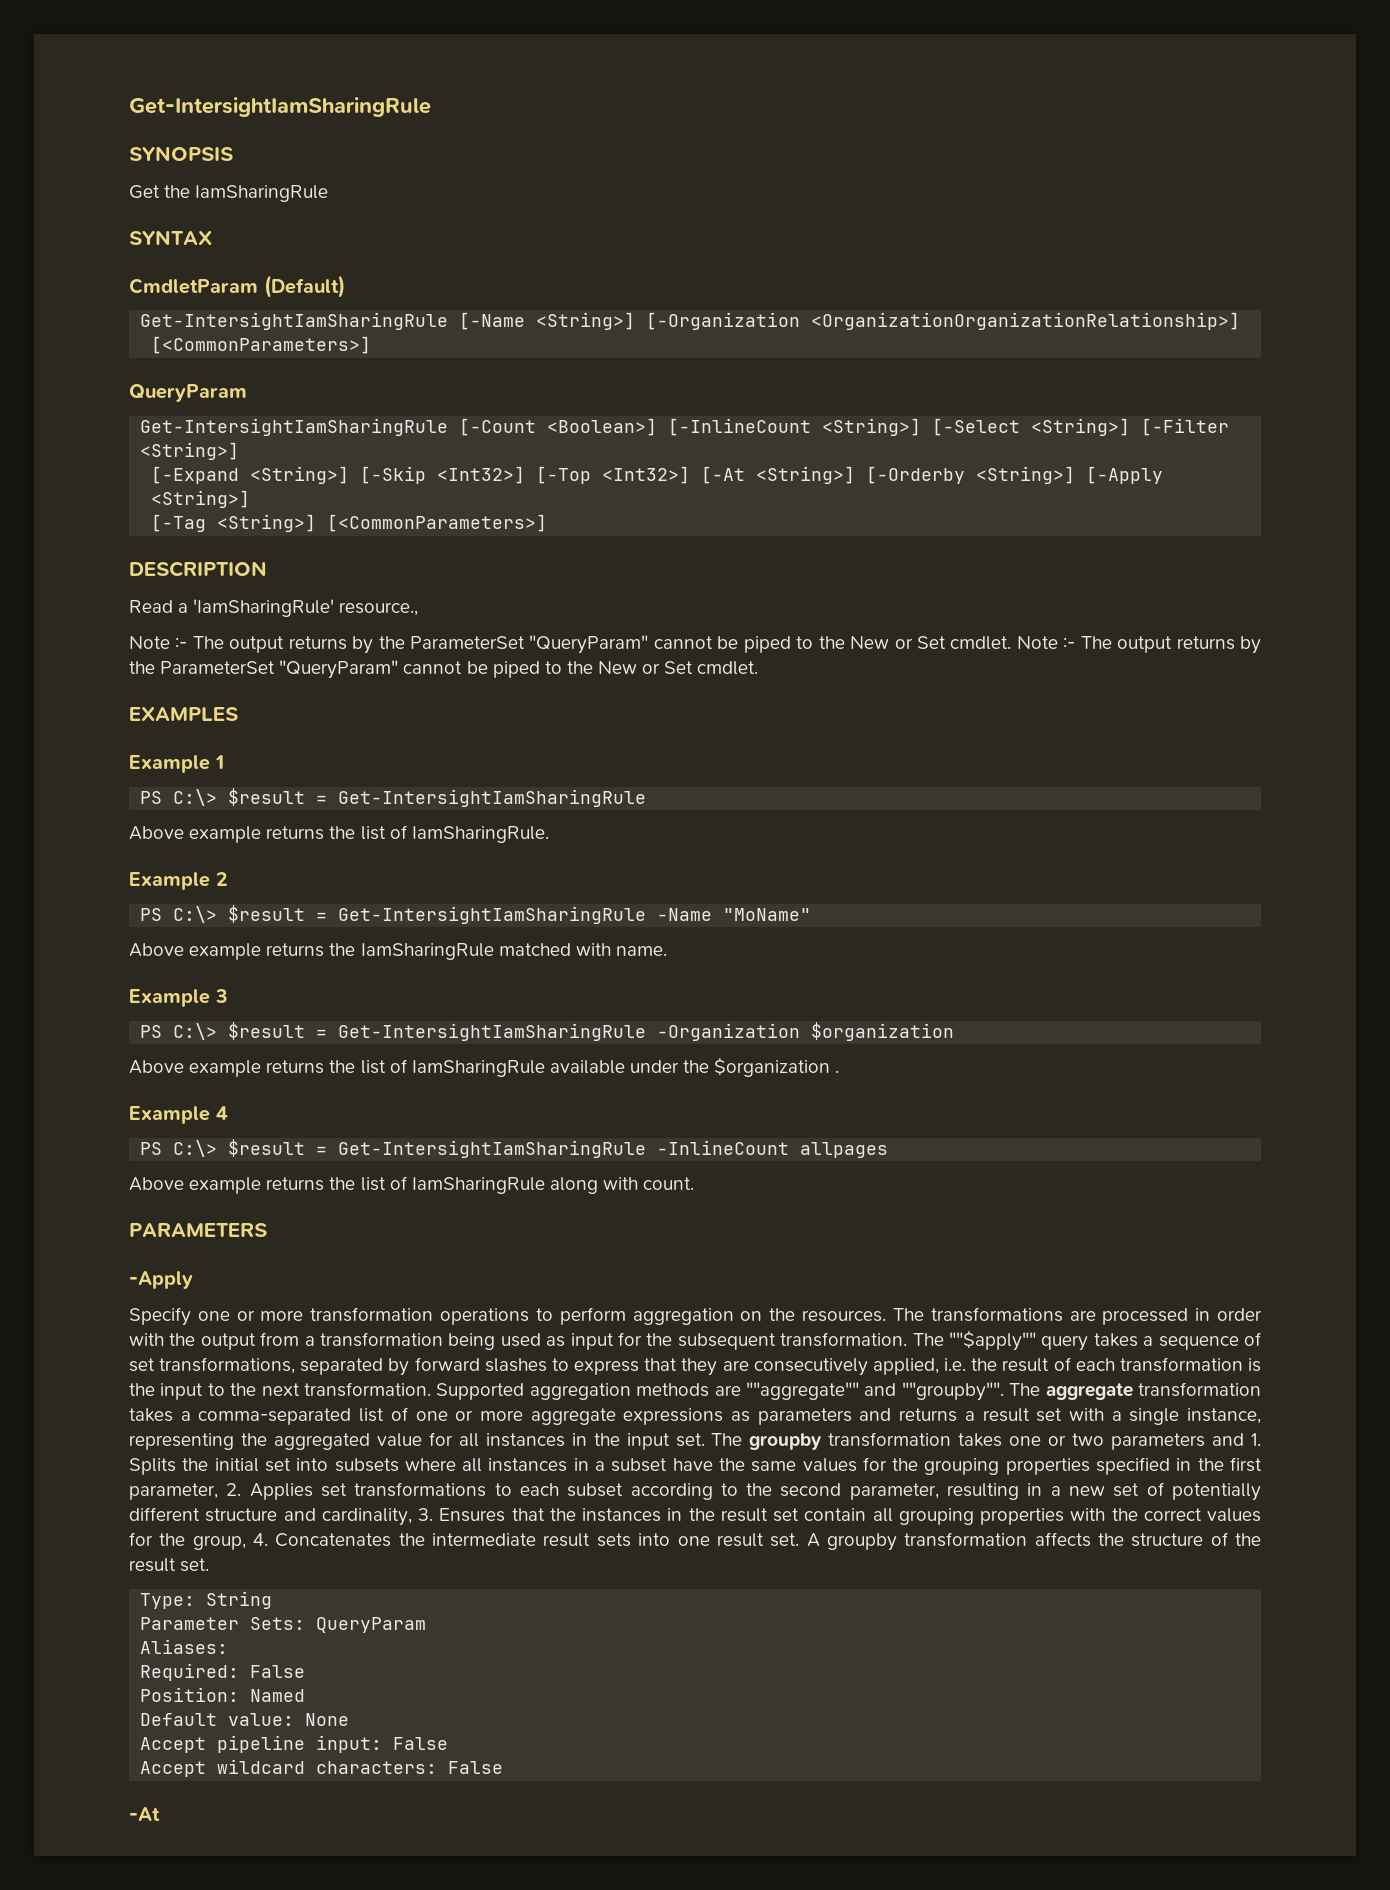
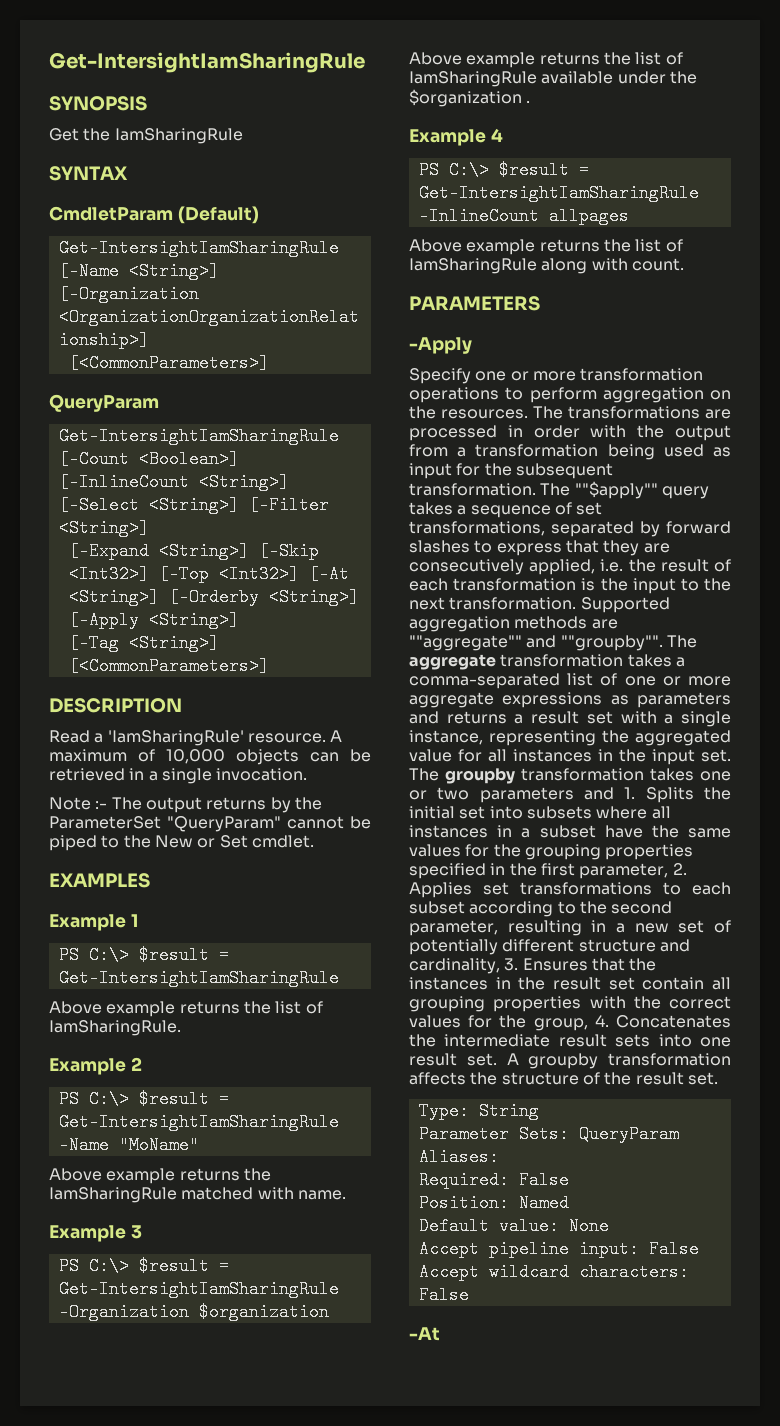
- Read a 'IamSharingRule' resource.,
+ Read a 'IamSharingRule' resource. A maximum of 10,000 objects can be retrieved in a single invocation.
- Note :- The output returns by the ParameterSet "QueryParam" cannot be piped to the New or Set cmdlet. Note :- The output returns by the ParameterSet "QueryParam" cannot be piped to the New or Set cmdlet.
+ Note :- The output returns by the ParameterSet "QueryParam" cannot be piped to the New or Set cmdlet.

